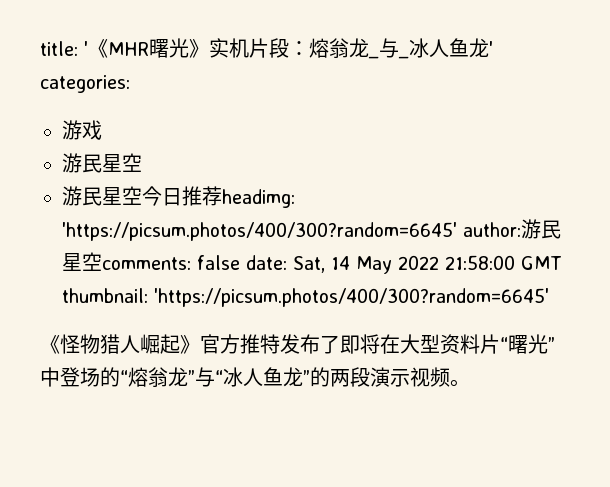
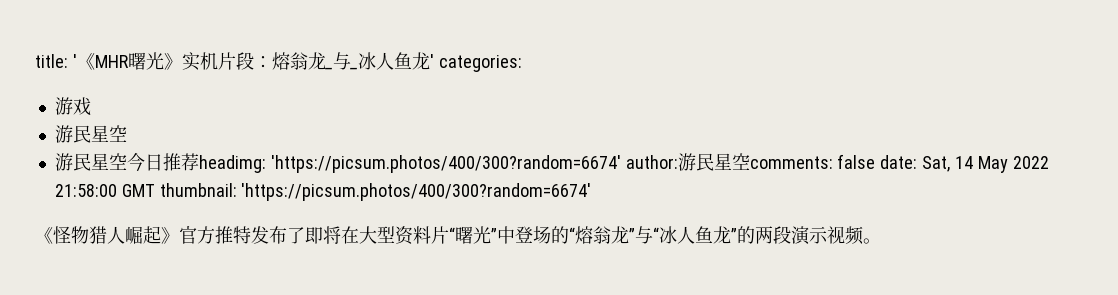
- 游民星空今日推荐headimg: 'https://picsum.photos/400/300?random=6645' author:游民星空comments: false date: Sat, 14 May 2022 21:58:00 GMT thumbnail: 'https://picsum.photos/400/300?random=6645'
+ 游民星空今日推荐headimg: 'https://picsum.photos/400/300?random=6674' author:游民星空comments: false date: Sat, 14 May 2022 21:58:00 GMT thumbnail: 'https://picsum.photos/400/300?random=6674'

